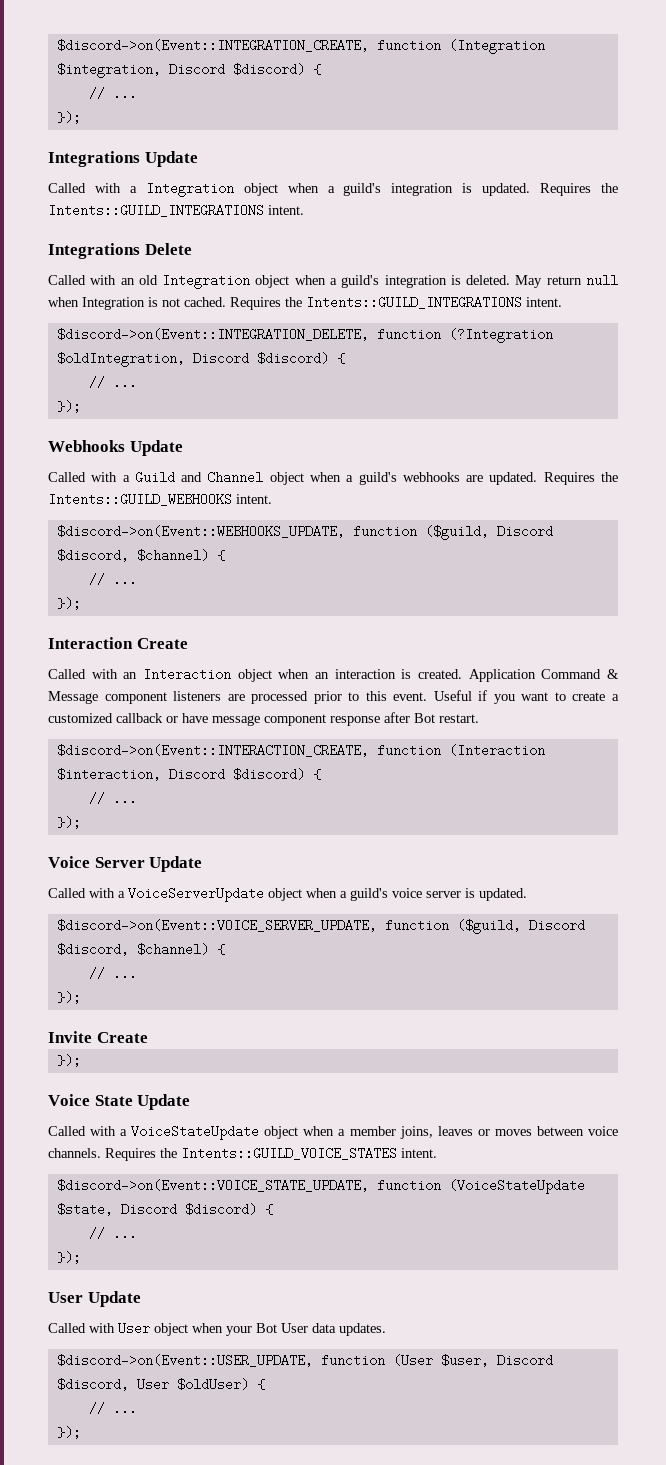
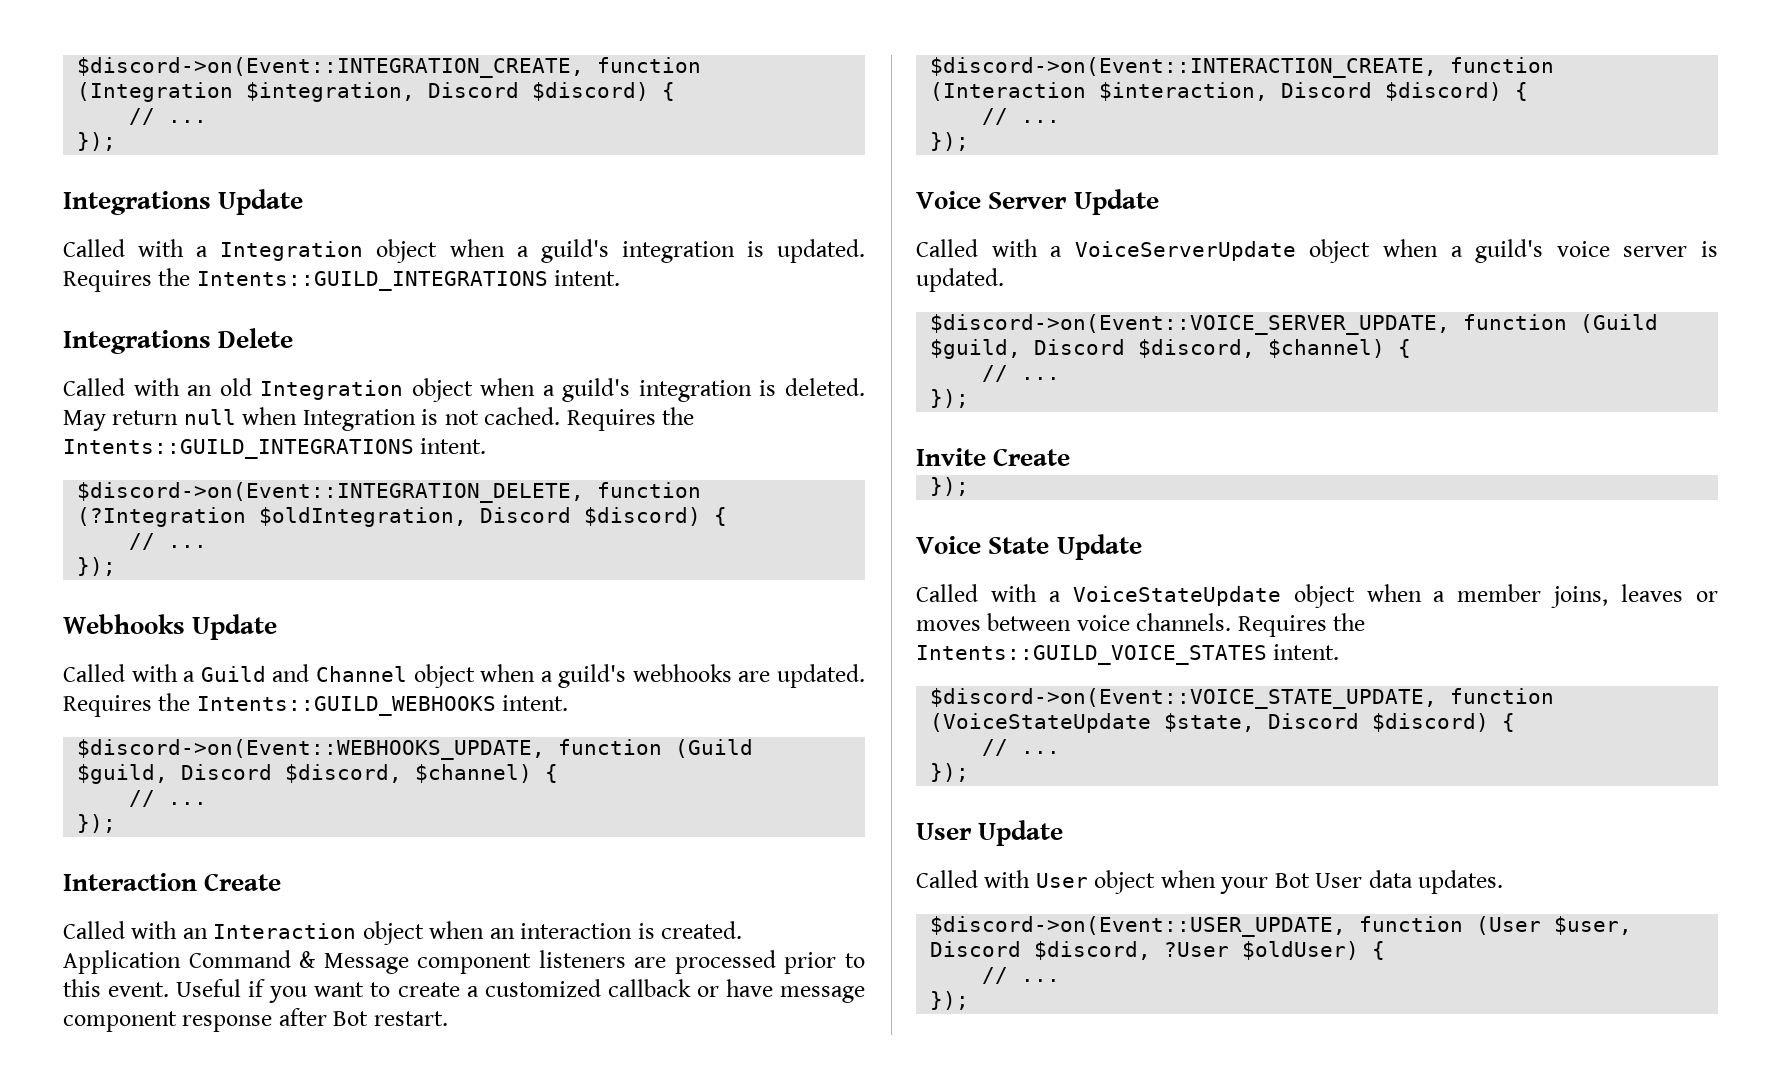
- $discord->on(Event::WEBHOOKS_UPDATE, function ($guild, Discord $discord, $channel) {
+ $discord->on(Event::WEBHOOKS_UPDATE, function (Guild $guild, Discord $discord, $channel) {
- $discord->on(Event::VOICE_SERVER_UPDATE, function ($guild, Discord $discord, $channel) {
+ $discord->on(Event::VOICE_SERVER_UPDATE, function (Guild $guild, Discord $discord, $channel) {
- $discord->on(Event::USER_UPDATE, function (User $user, Discord $discord, User $oldUser) {
+ $discord->on(Event::USER_UPDATE, function (User $user, Discord $discord, ?User $oldUser) {

